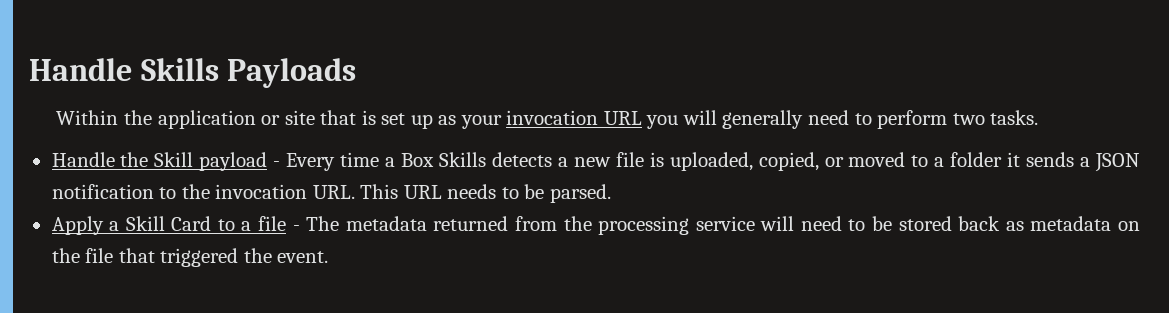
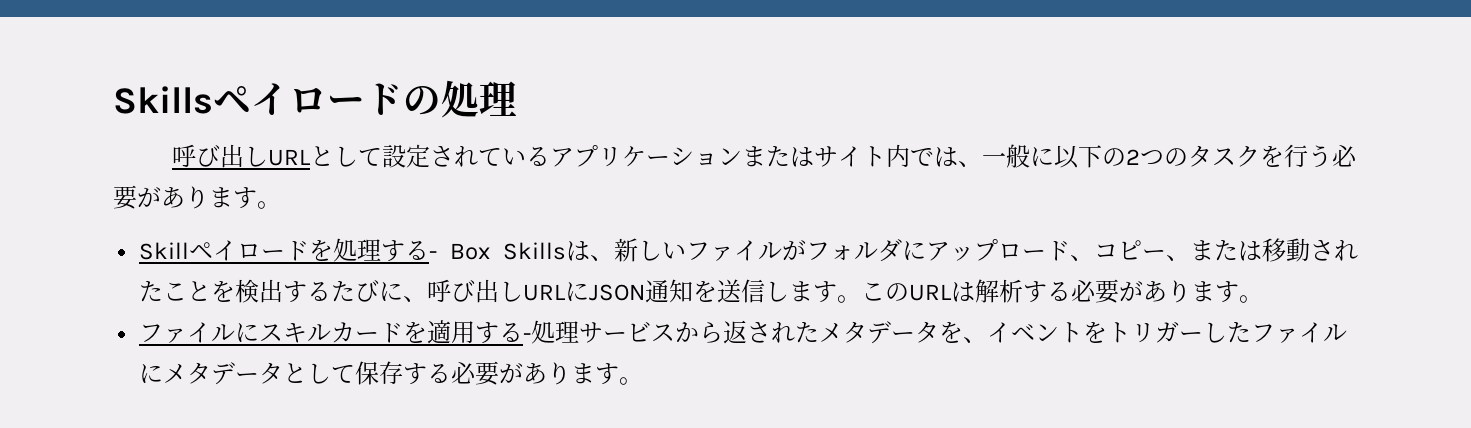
- Handle Skills Payloads
- Within the application or site that is set up as your invocation URL you will generally need to perform two tasks.
- Handle the Skill payload - Every time a Box Skills detects a new file is uploaded, copied, or moved to a folder it sends a JSON notification to the invocation URL. This URL needs to be parsed.
- Apply a Skill Card to a file - The metadata returned from the processing service will need to be stored back as metadata on the file that triggered the event.
+ Skillsペイロードの処理
+ 呼び出しURLとして設定されているアプリケーションまたはサイト内では、一般に以下の2つのタスクを行う必要があります。
+ Skillペイロードを処理する- Box Skillsは、新しいファイルがフォルダにアップロード、コピー、または移動されたことを検出するたびに、呼び出しURLにJSON通知を送信します。このURLは解析する必要があります。
+ ファイルにスキルカードを適用する-処理サービスから返されたメタデータを、イベントをトリガーしたファイルにメタデータとして保存する必要があります。

